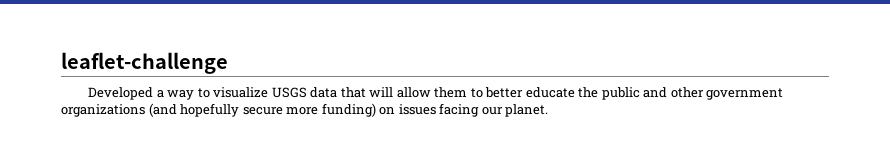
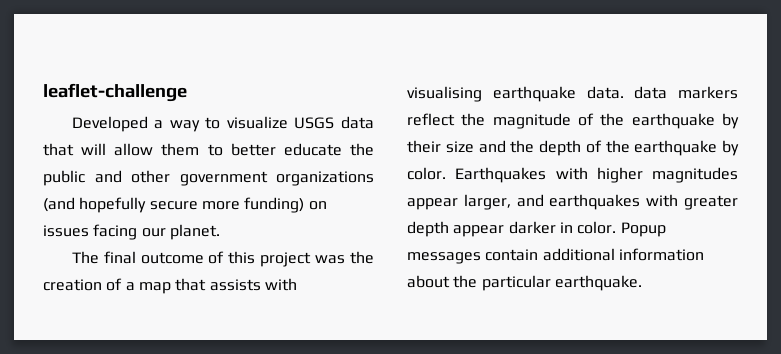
+ The final outcome of this project was the creation of a map that assists with visualising earthquake data. data markers reflect the magnitude of the earthquake by their size and the depth of the earthquake by color. Earthquakes with higher magnitudes appear larger, and earthquakes with greater depth appear darker in color. Popup messages contain additional information about the particular earthquake.

